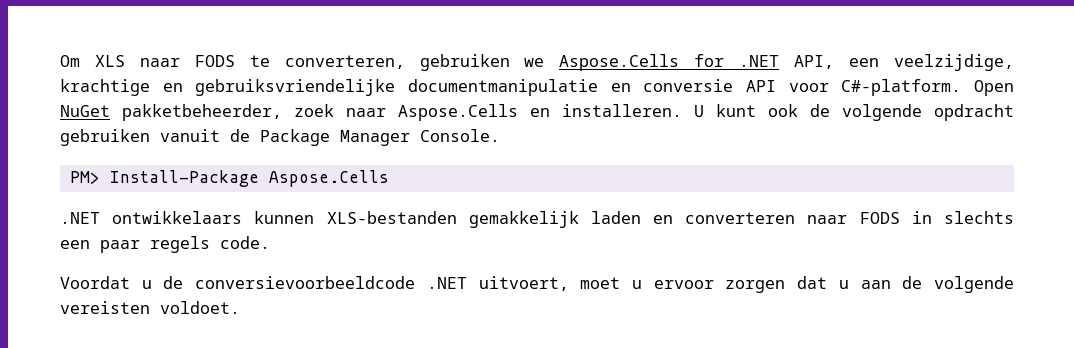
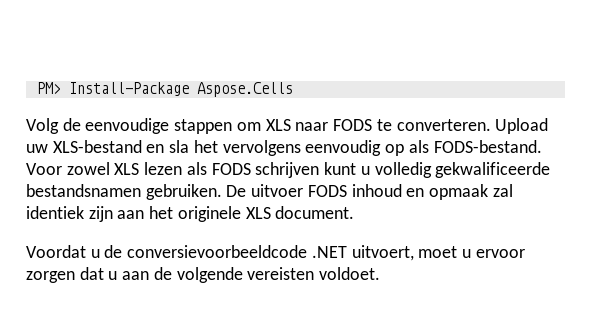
- Om XLS naar FODS te converteren, gebruiken we Aspose.Cells for .NET API, een veelzijdige, krachtige en gebruiksvriendelijke documentmanipulatie en conversie API voor C#-platform. Open NuGet pakketbeheerder, zoek naar Aspose.Cells en installeren. U kunt ook de volgende opdracht gebruiken vanuit de Package Manager Console.
  PM> Install-Package Aspose.Cells
- .NET ontwikkelaars kunnen XLS-bestanden gemakkelijk laden en converteren naar FODS in slechts een paar regels code.
+ Volg de eenvoudige stappen om XLS naar FODS te converteren. Upload uw XLS-bestand en sla het vervolgens eenvoudig op als FODS-bestand. Voor zowel XLS lezen als FODS schrijven kunt u volledig gekwalificeerde bestandsnamen gebruiken. De uitvoer FODS inhoud en opmaak zal identiek zijn aan het originele XLS document.

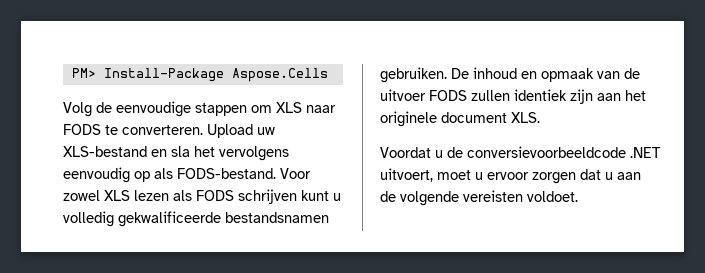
- De uitvoer FODS inhoud en opmaak zal identiek zijn aan het originele XLS document.
+ De inhoud en opmaak van de uitvoer FODS zullen identiek zijn aan het originele document XLS.

